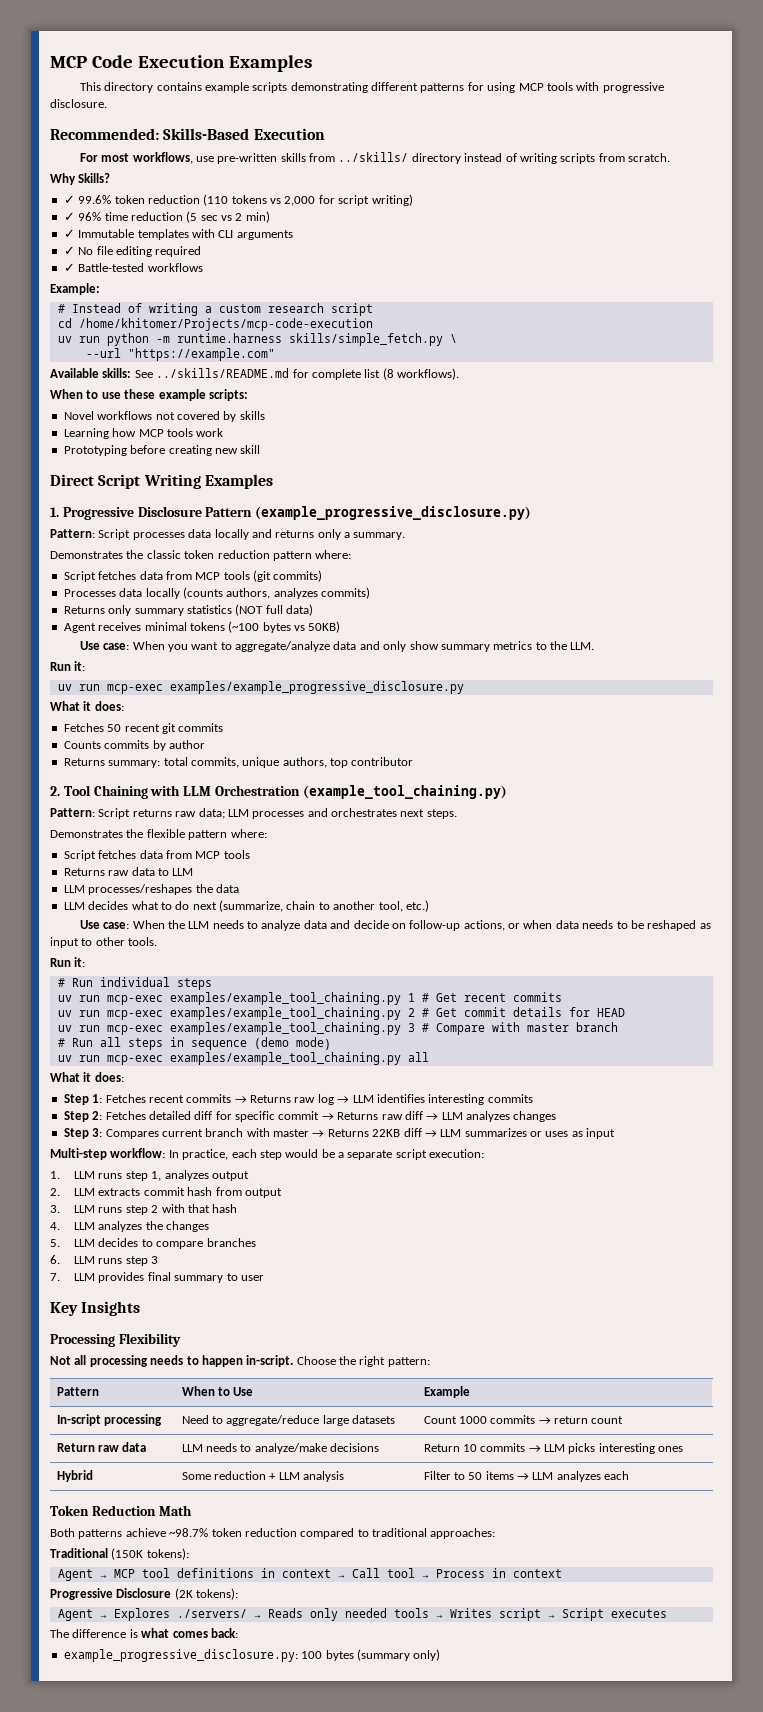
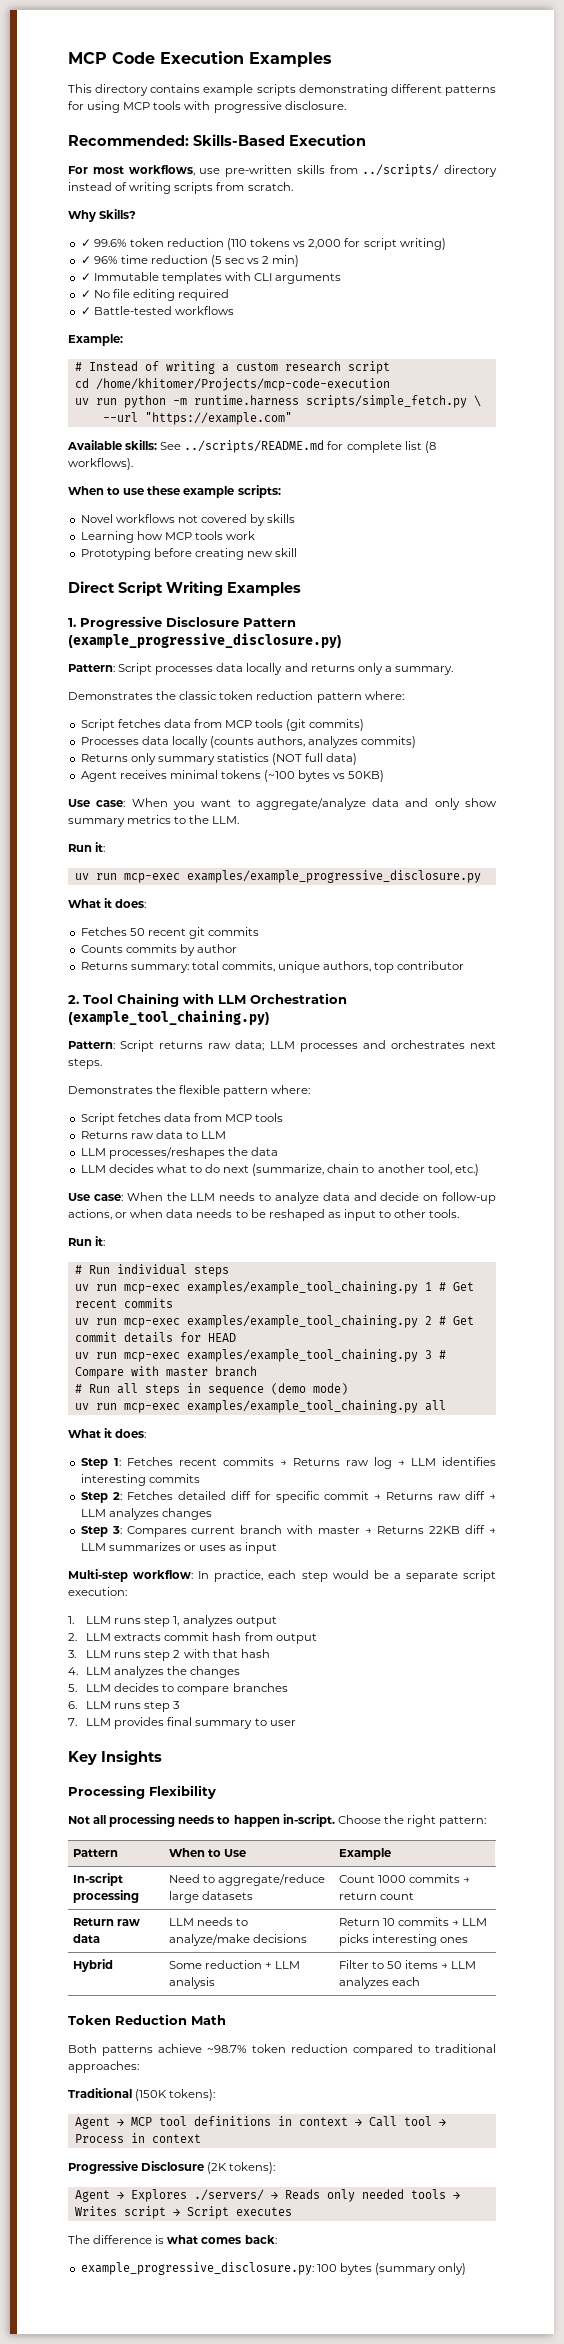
- For most workflows, use pre-written skills from ../skills/ directory instead of writing scripts from scratch.
+ For most workflows, use pre-written skills from ../scripts/ directory instead of writing scripts from scratch.
- uv run python -m runtime.harness skills/simple_fetch.py \
+ uv run python -m runtime.harness scripts/simple_fetch.py \
- Available skills: See ../skills/README.md for complete list (8 workflows).
+ Available skills: See ../scripts/README.md for complete list (8 workflows).

